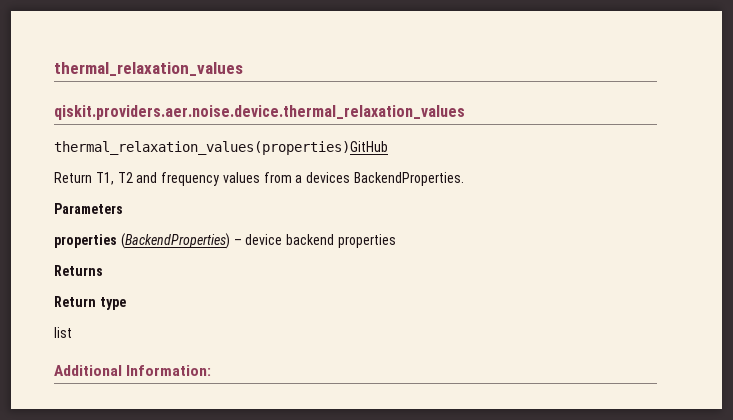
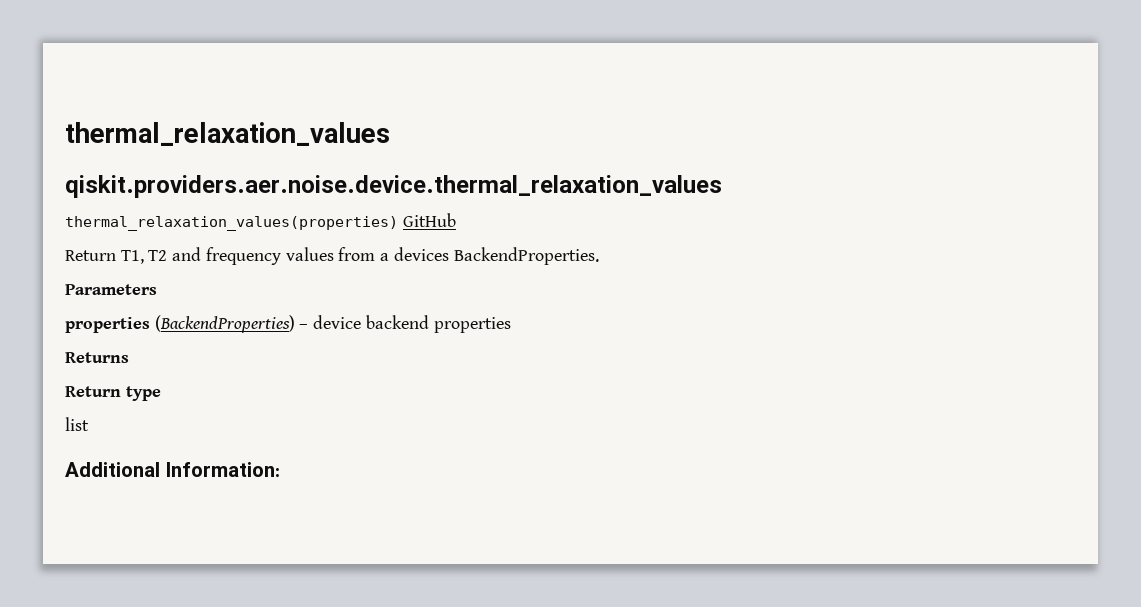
- thermal_relaxation_values(properties)GitHub
+ thermal_relaxation_values(properties) GitHub

